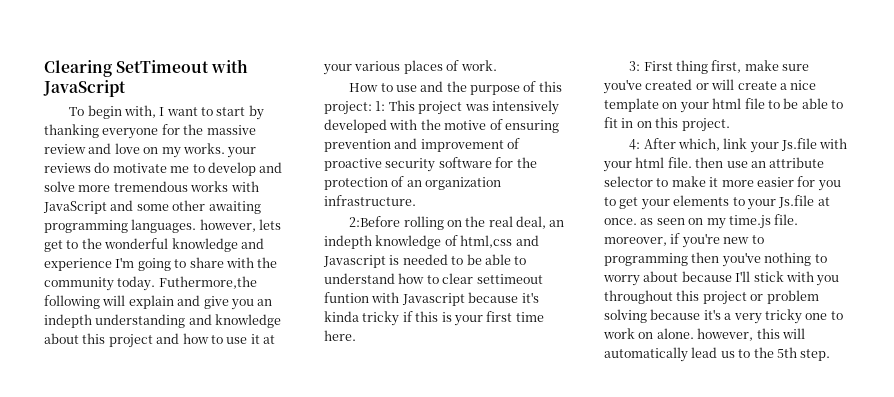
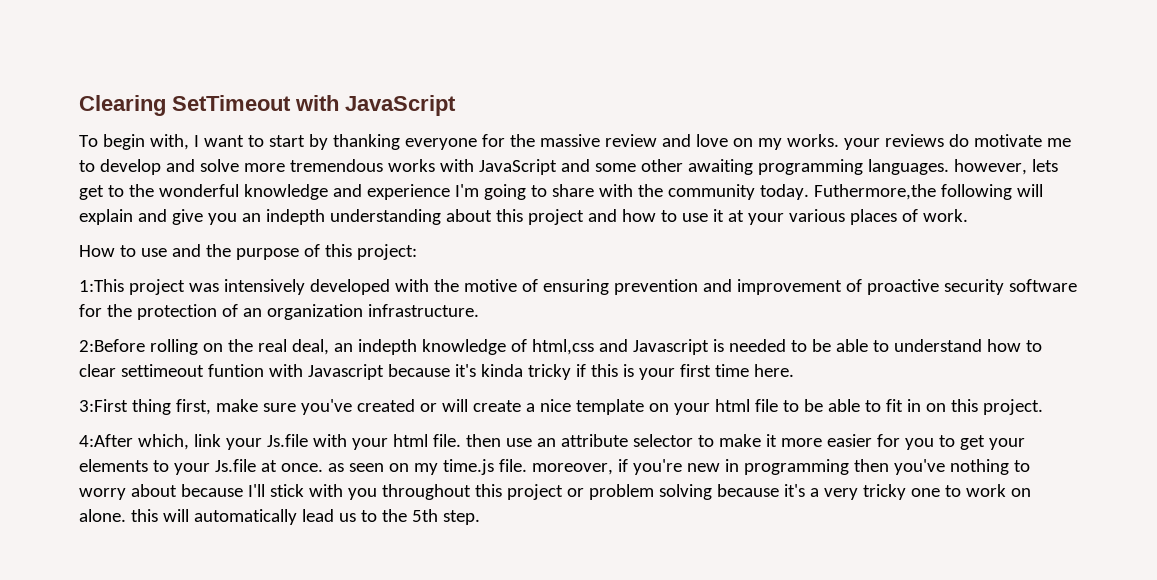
- Futhermore,the following will explain and give you an indepth understanding and knowledge about this project and how to use it at your various places of work.
+ Futhermore,the following will explain and give you an indepth understanding about this project and how to use it at your various places of work.
- How to use and the purpose of this project: 1: This project was intensively developed with the motive of ensuring prevention and improvement of proactive security software for the protection of an organization infrastructure.
+ How to use and the purpose of this project:
+ 1:This project was intensively developed with the motive of ensuring prevention and improvement of proactive security software for the protection of an organization infrastructure.
- 3: First thing first, make sure you've created or will create a nice template on your html file to be able to fit in on this project.
+ 3:First thing first, make sure you've created or will create a nice template on your html file to be able to fit in on this project.
- 4: After which, link your Js.file with your html file. then use an attribute selector to make it more easier for you to get your elements to your Js.file at once. as seen on my time.js file. moreover, if you're new to programming then you've nothing to worry about because I'll stick with you throughout this project or problem solving because it's a very tricky one to work on alone. however, this will automatically lead us to the 5th step.
+ 4:After which, link your Js.file with your html file. then use an attribute selector to make it more easier for you to get your elements to your Js.file at once. as seen on my time.js file. moreover, if you're new in programming then you've nothing to worry about because I'll stick with you throughout this project or problem solving because it's a very tricky one to work on alone. this will automatically lead us to the 5th step.

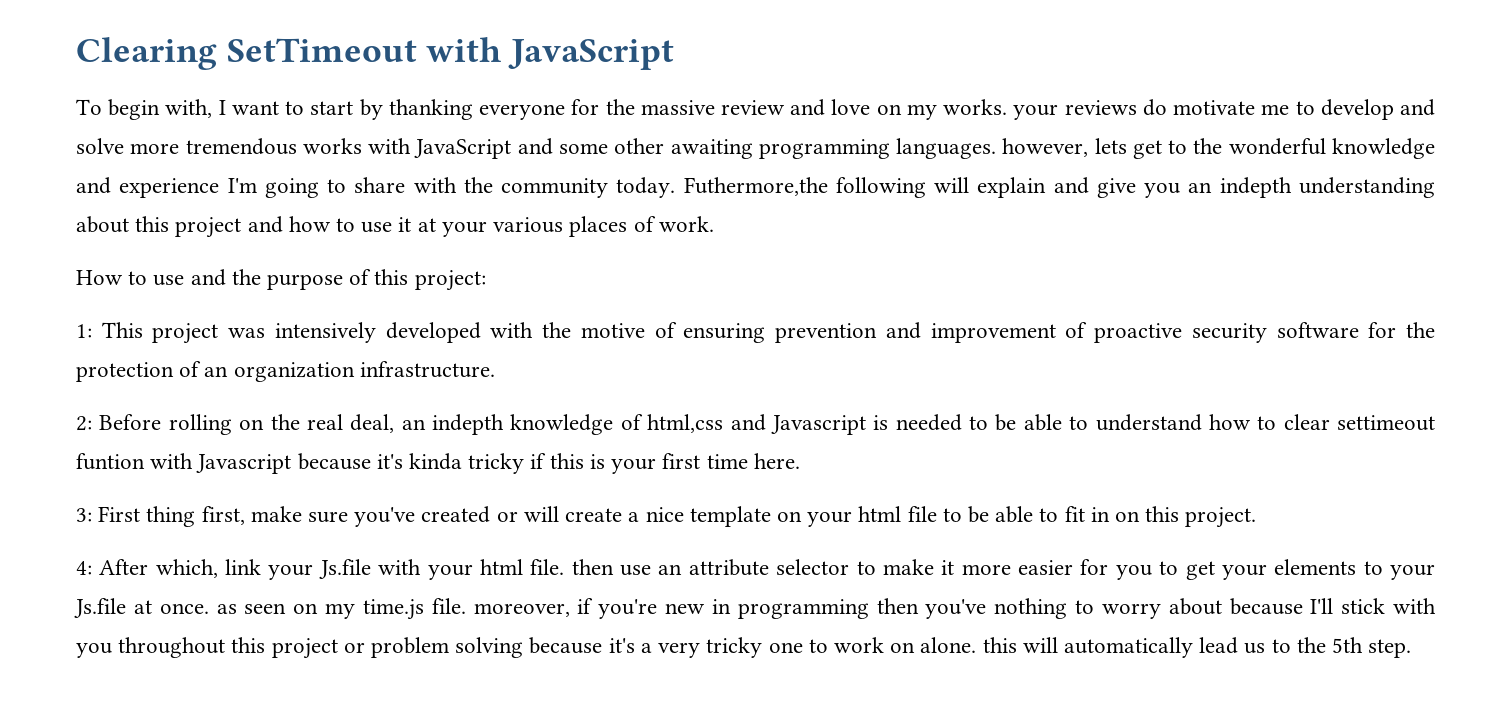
- 1:This project was intensively developed with the motive of ensuring prevention and improvement of proactive security software for the protection of an organization infrastructure.
+ 1: This project was intensively developed with the motive of ensuring prevention and improvement of proactive security software for the protection of an organization infrastructure.
- 2:Before rolling on the real deal, an indepth knowledge of html,css and Javascript is needed to be able to understand how to clear settimeout funtion with Javascript because it's kinda tricky if this is your first time here.
+ 2: Before rolling on the real deal, an indepth knowledge of html,css and Javascript is needed to be able to understand how to clear settimeout funtion with Javascript because it's kinda tricky if this is your first time here.
- 3:First thing first, make sure you've created or will create a nice template on your html file to be able to fit in on this project.
+ 3: First thing first, make sure you've created or will create a nice template on your html file to be able to fit in on this project.
- 4:After which, link your Js.file with your html file. then use an attribute selector to make it more easier for you to get your elements to your Js.file at once. as seen on my time.js file. moreover, if you're new in programming then you've nothing to worry about because I'll stick with you throughout this project or problem solving because it's a very tricky one to work on alone. this will automatically lead us to the 5th step.
+ 4: After which, link your Js.file with your html file. then use an attribute selector to make it more easier for you to get your elements to your Js.file at once. as seen on my time.js file. moreover, if you're new in programming then you've nothing to worry about because I'll stick with you throughout this project or problem solving because it's a very tricky one to work on alone. this will automatically lead us to the 5th step.

